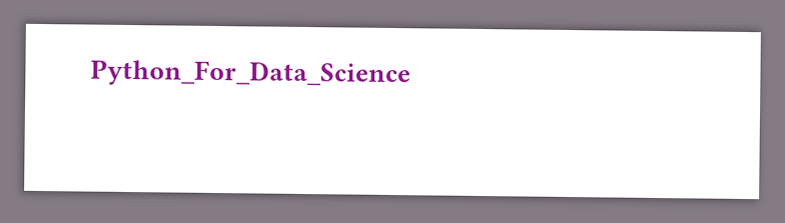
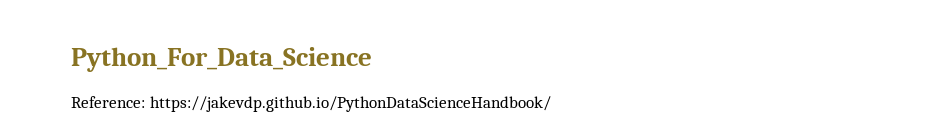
+ Reference: https://jakevdp.github.io/PythonDataScienceHandbook/

